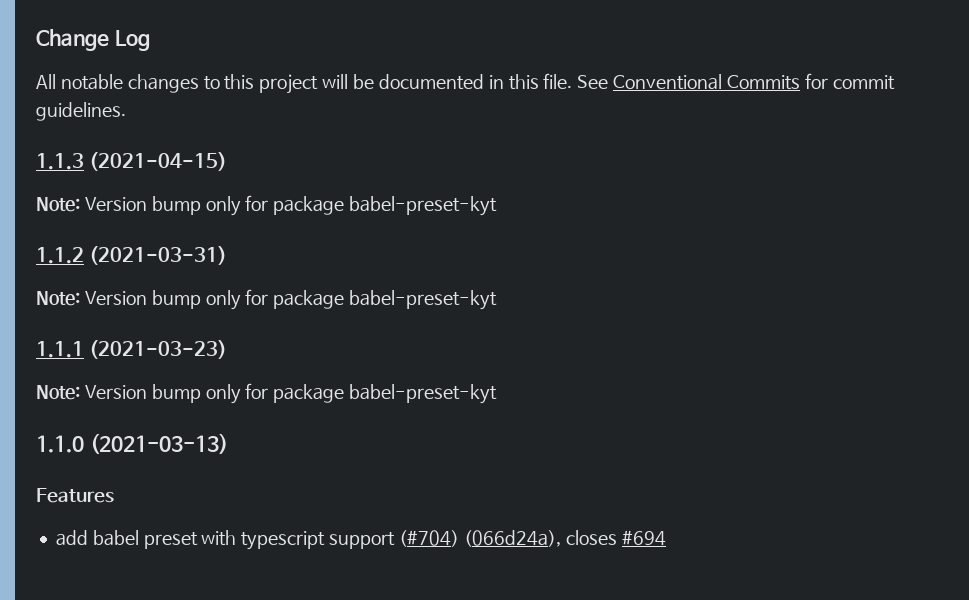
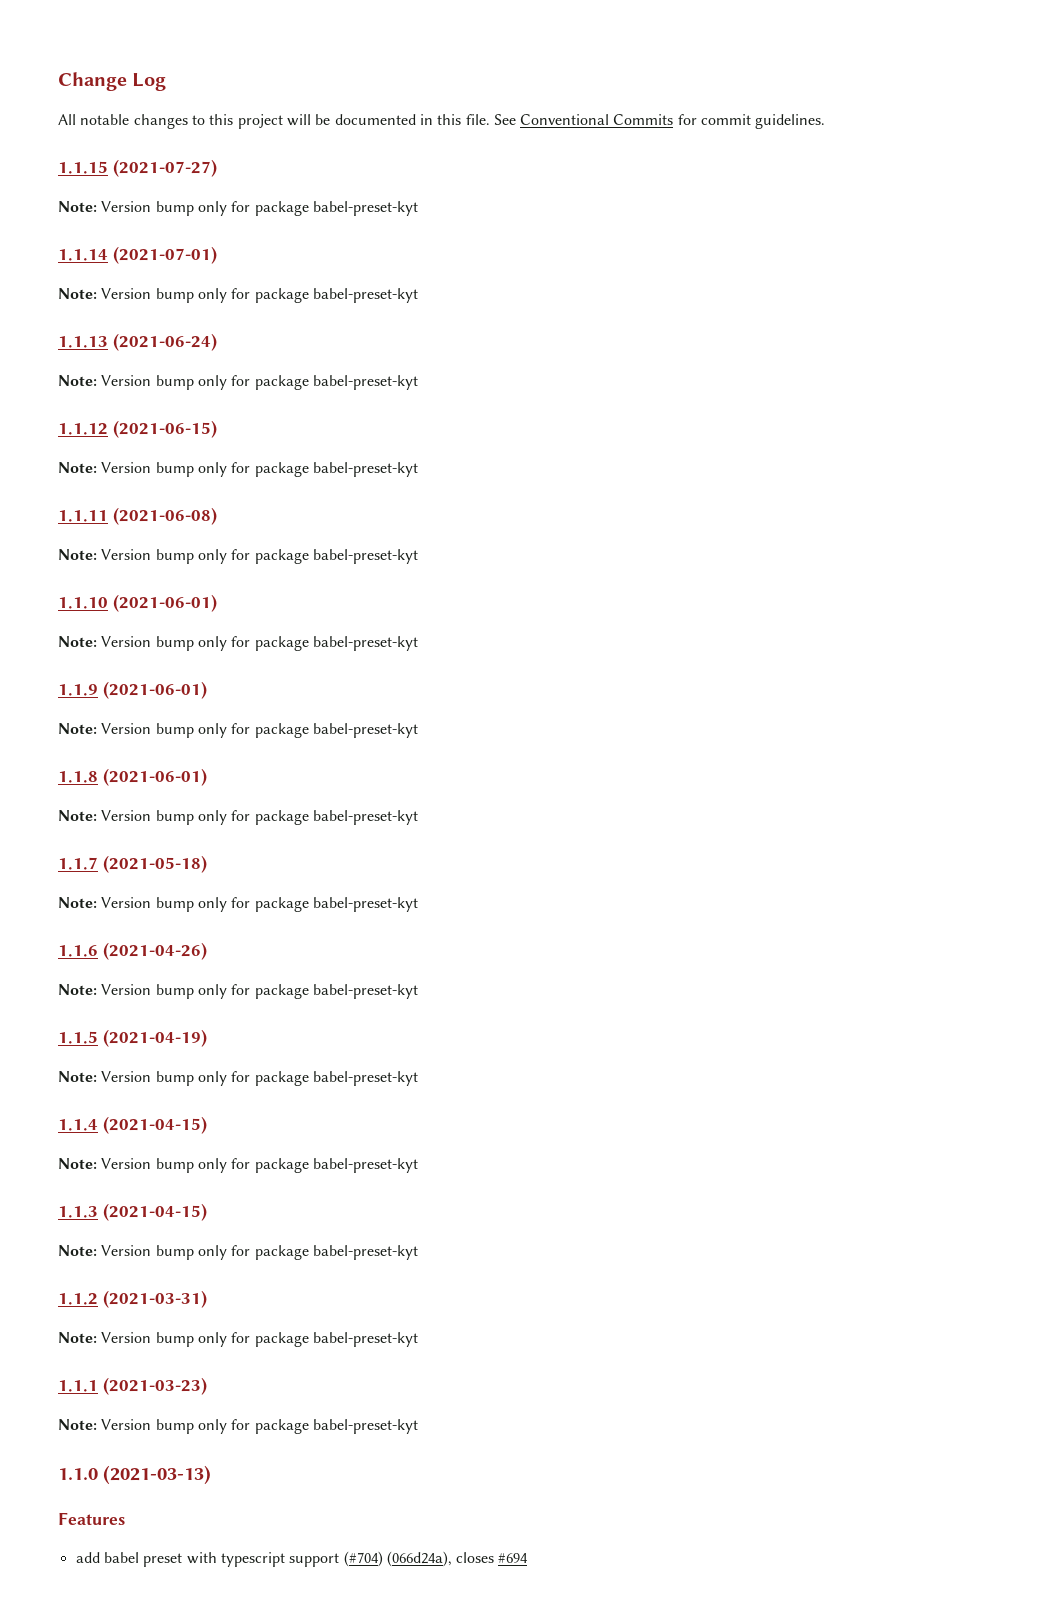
+ 1.1.15 (2021-07-27)
+ Note: Version bump only for package babel-preset-kyt
+ 1.1.14 (2021-07-01)
+ Note: Version bump only for package babel-preset-kyt
+ 1.1.13 (2021-06-24)
+ Note: Version bump only for package babel-preset-kyt
+ 1.1.12 (2021-06-15)
+ Note: Version bump only for package babel-preset-kyt
+ 1.1.11 (2021-06-08)
+ Note: Version bump only for package babel-preset-kyt
+ 1.1.10 (2021-06-01)
+ Note: Version bump only for package babel-preset-kyt
+ 1.1.9 (2021-06-01)
+ Note: Version bump only for package babel-preset-kyt
+ 1.1.8 (2021-06-01)
+ Note: Version bump only for package babel-preset-kyt
+ 1.1.7 (2021-05-18)
+ Note: Version bump only for package babel-preset-kyt
+ 1.1.6 (2021-04-26)
+ Note: Version bump only for package babel-preset-kyt
+ 1.1.5 (2021-04-19)
+ Note: Version bump only for package babel-preset-kyt
+ 1.1.4 (2021-04-15)
+ Note: Version bump only for package babel-preset-kyt

